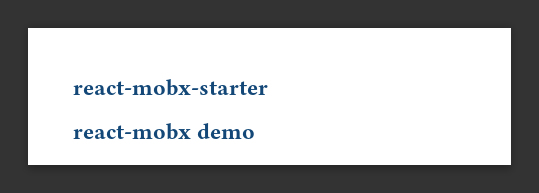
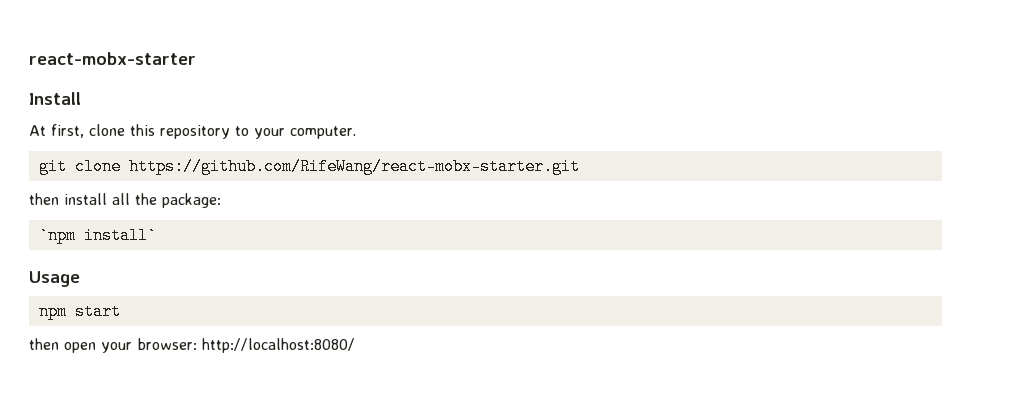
- react-mobx demo
+ Install
+ At first, clone this repository to your computer.
+ git clone https://github.com/RifeWang/react-mobx-starter.git
+ then install all the package:
+ `npm install`
+ Usage
+ npm start
+ then open your browser: http://localhost:8080/

